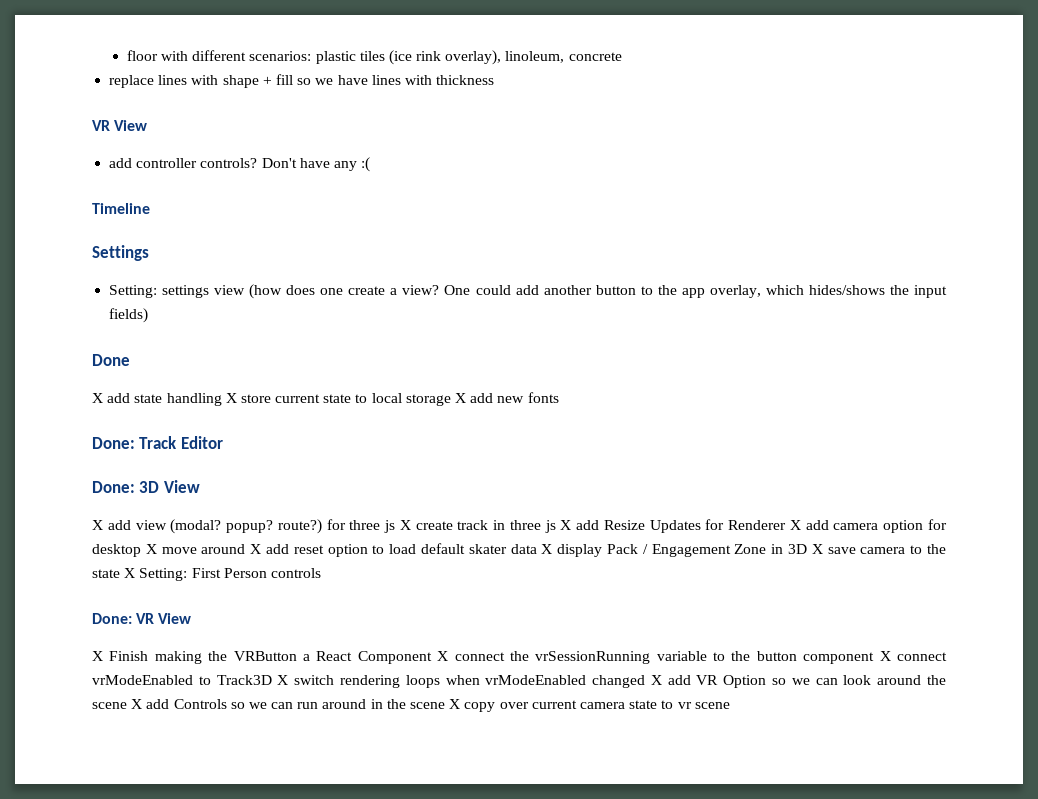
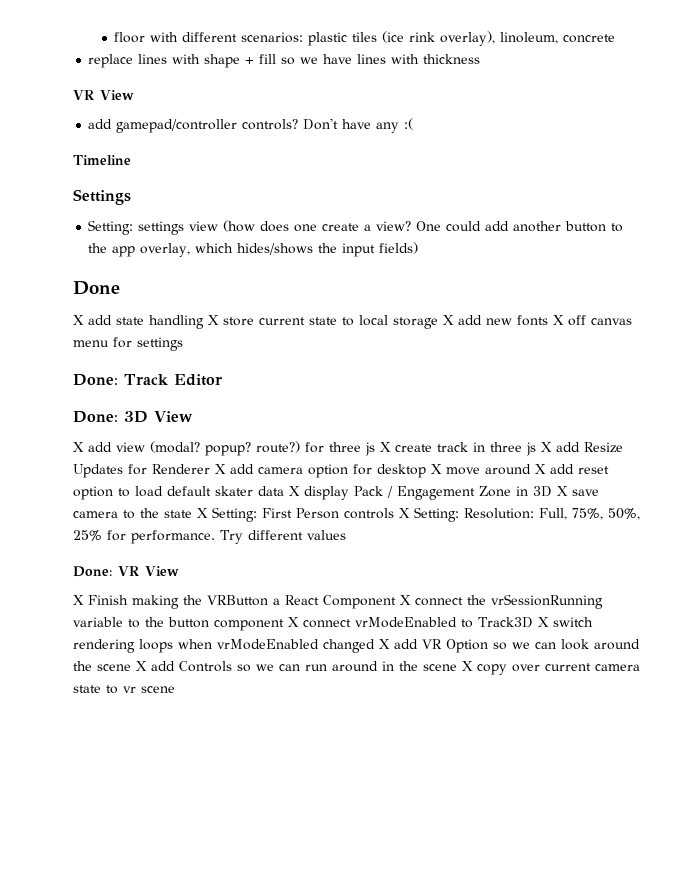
- add controller controls?
+ add gamepad/controller controls?
- X add state handling X store current state to local storage X add new fonts
+ X add state handling X store current state to local storage X add new fonts X off canvas menu for settings
- X add view (modal? popup? route?) for three js X create track in three js X add Resize Updates for Renderer X add camera option for desktop X move around X add reset option to load default skater data X display Pack / Engagement Zone in 3D X save camera to the state X Setting: First Person controls
+ X add view (modal? popup? route?) for three js X create track in three js X add Resize Updates for Renderer X add camera option for desktop X move around X add reset option to load default skater data X display Pack / Engagement Zone in 3D X save camera to the state X Setting: First Person controls X Setting: Resolution: Full, 75%, 50%, 25% for performance. Try different values

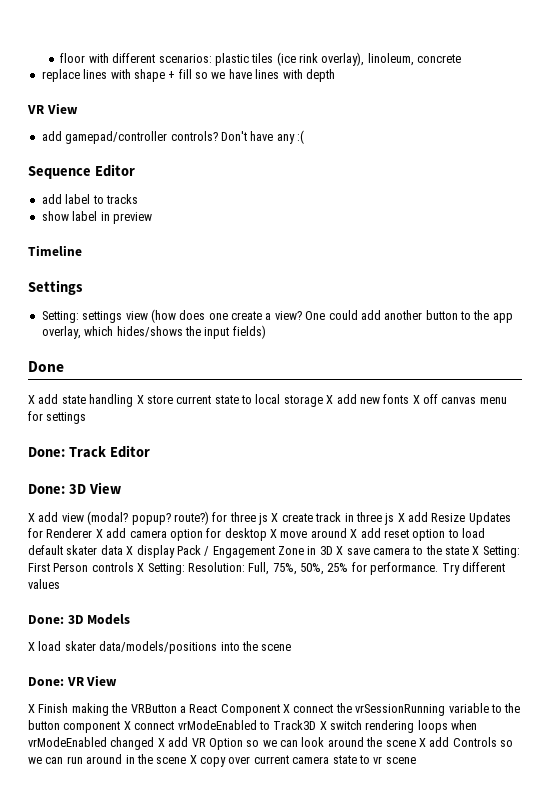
- replace lines with shape + fill so we have lines with thickness
+ replace lines with shape + fill so we have lines with depth
+ Sequence Editor
+ add label to tracks
+ show label in preview
+ Done: 3D Models
+ X load skater data/models/positions into the scene

